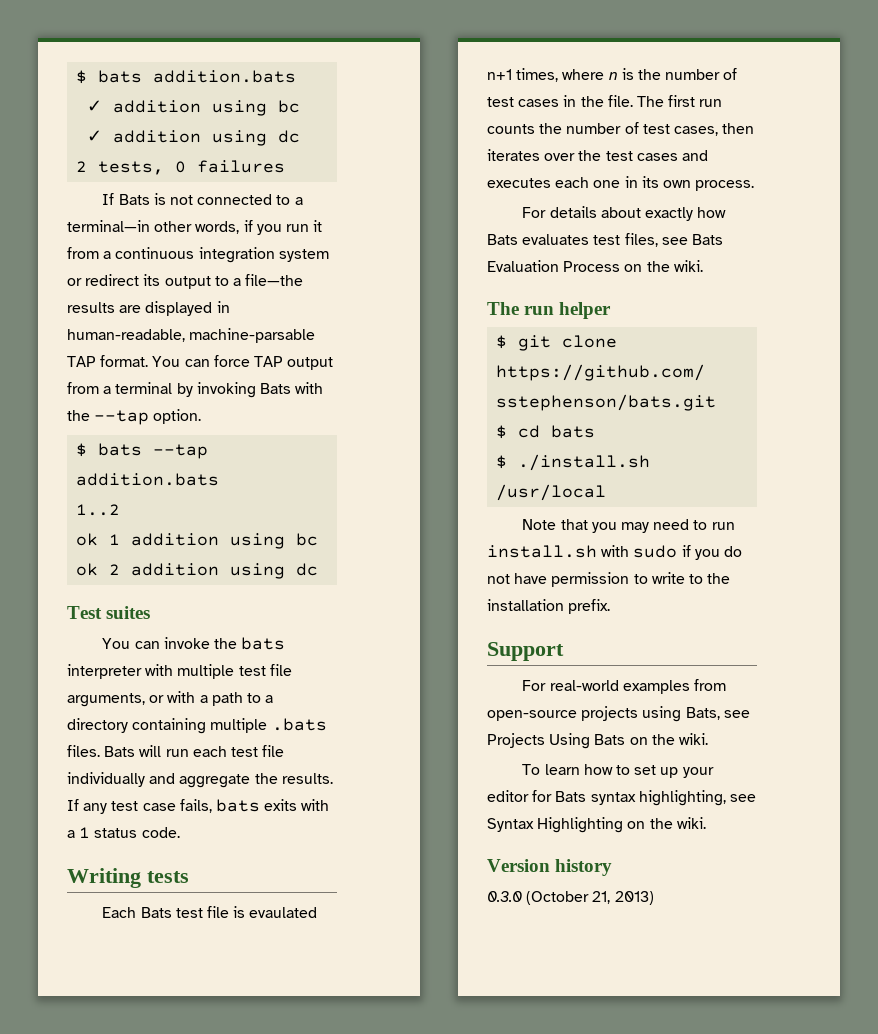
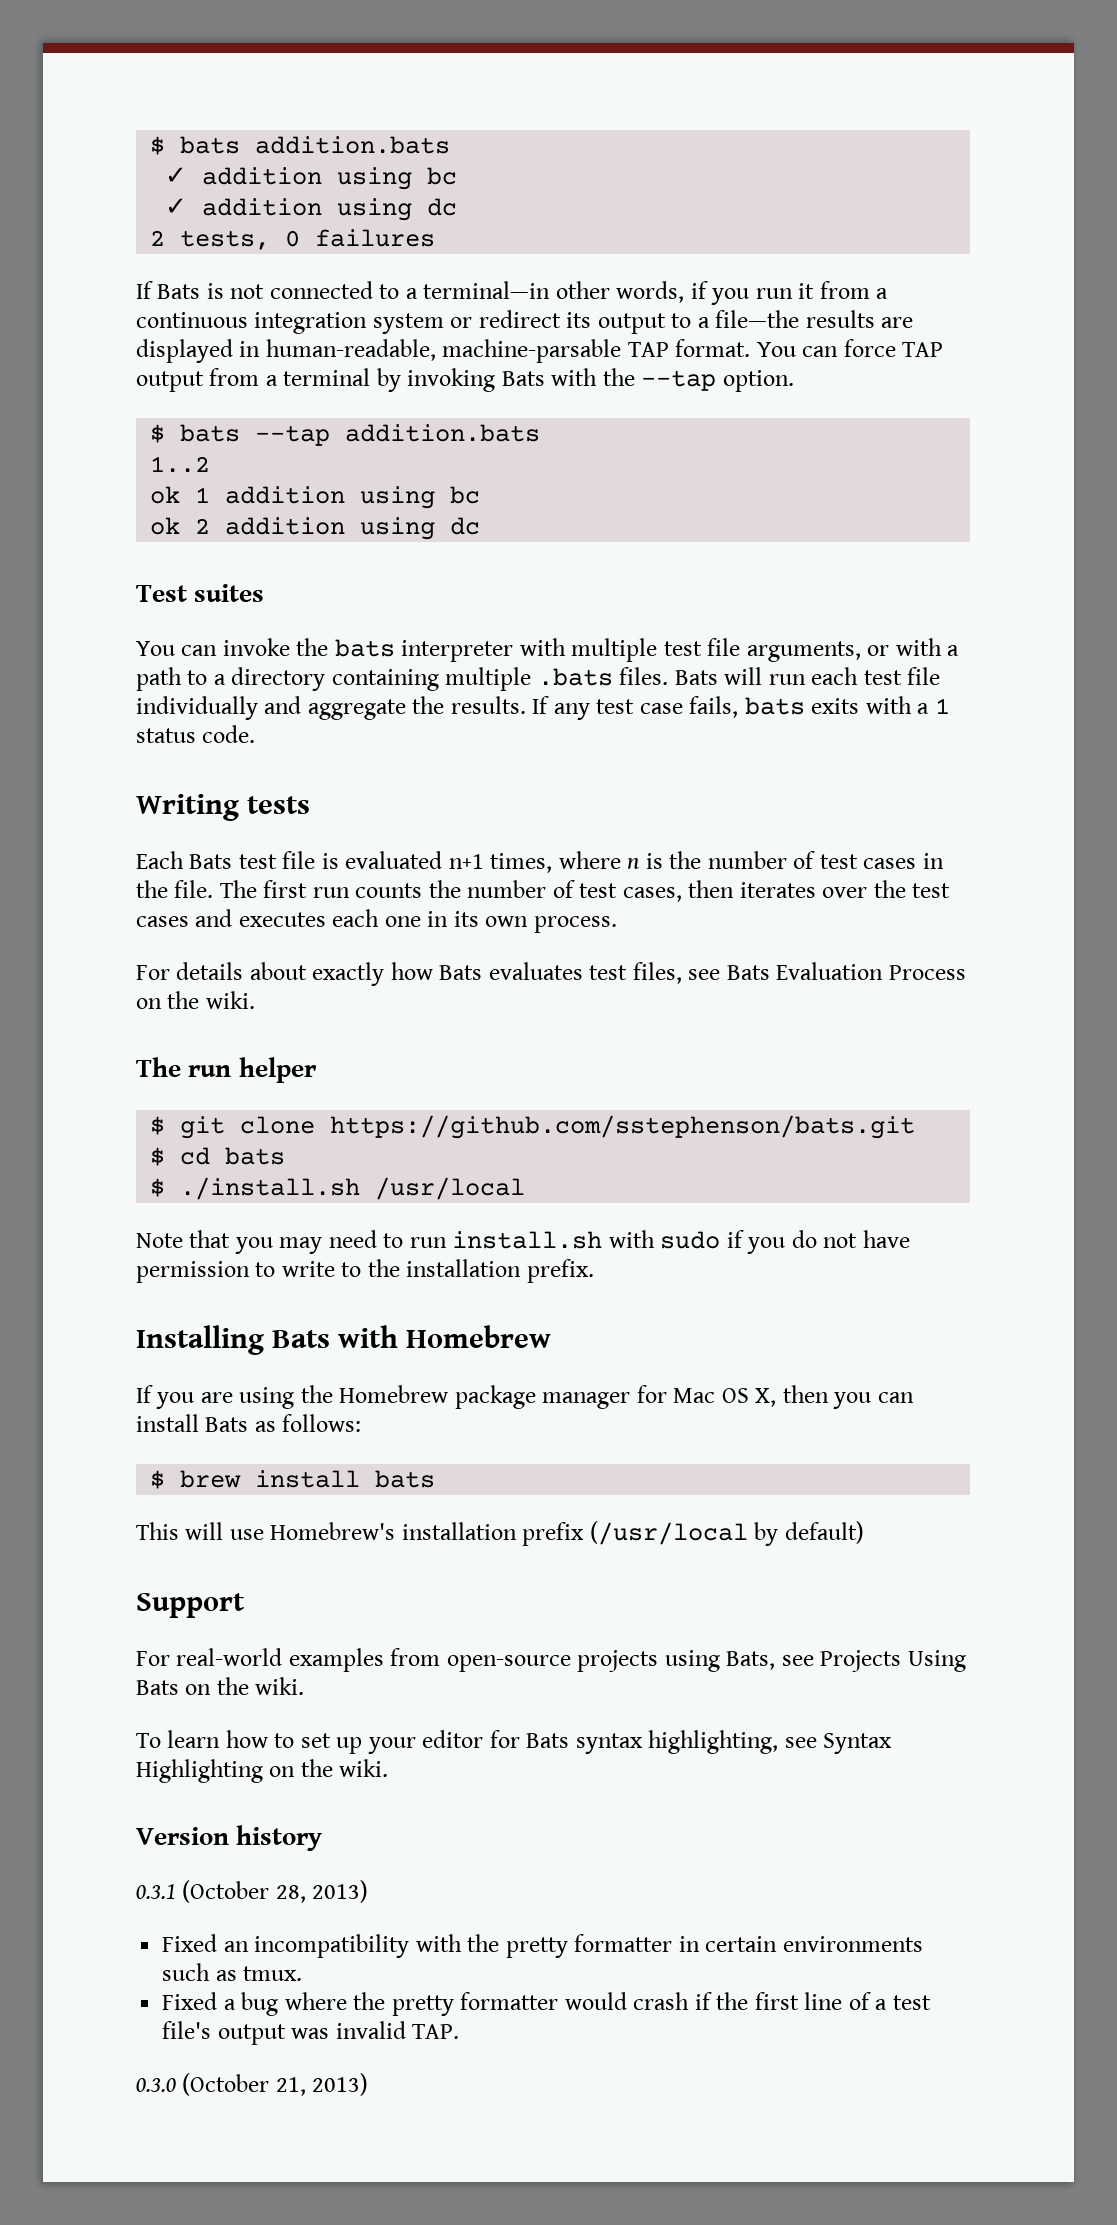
- Each Bats test file is evaulated n+1 times, where n is the number of test cases in the file.
+ Each Bats test file is evaluated n+1 times, where n is the number of test cases in the file.
+ Installing Bats with Homebrew
+ If you are using the Homebrew package manager for Mac OS X, then you can install Bats as follows:
+ $ brew install bats
+ This will use Homebrew's installation prefix (/usr/local by default)
+ 0.3.1 (October 28, 2013)
+ Fixed an incompatibility with the pretty formatter in certain environments such as tmux.
+ Fixed a bug where the pretty formatter would crash if the first line of a test file's output was invalid TAP.

